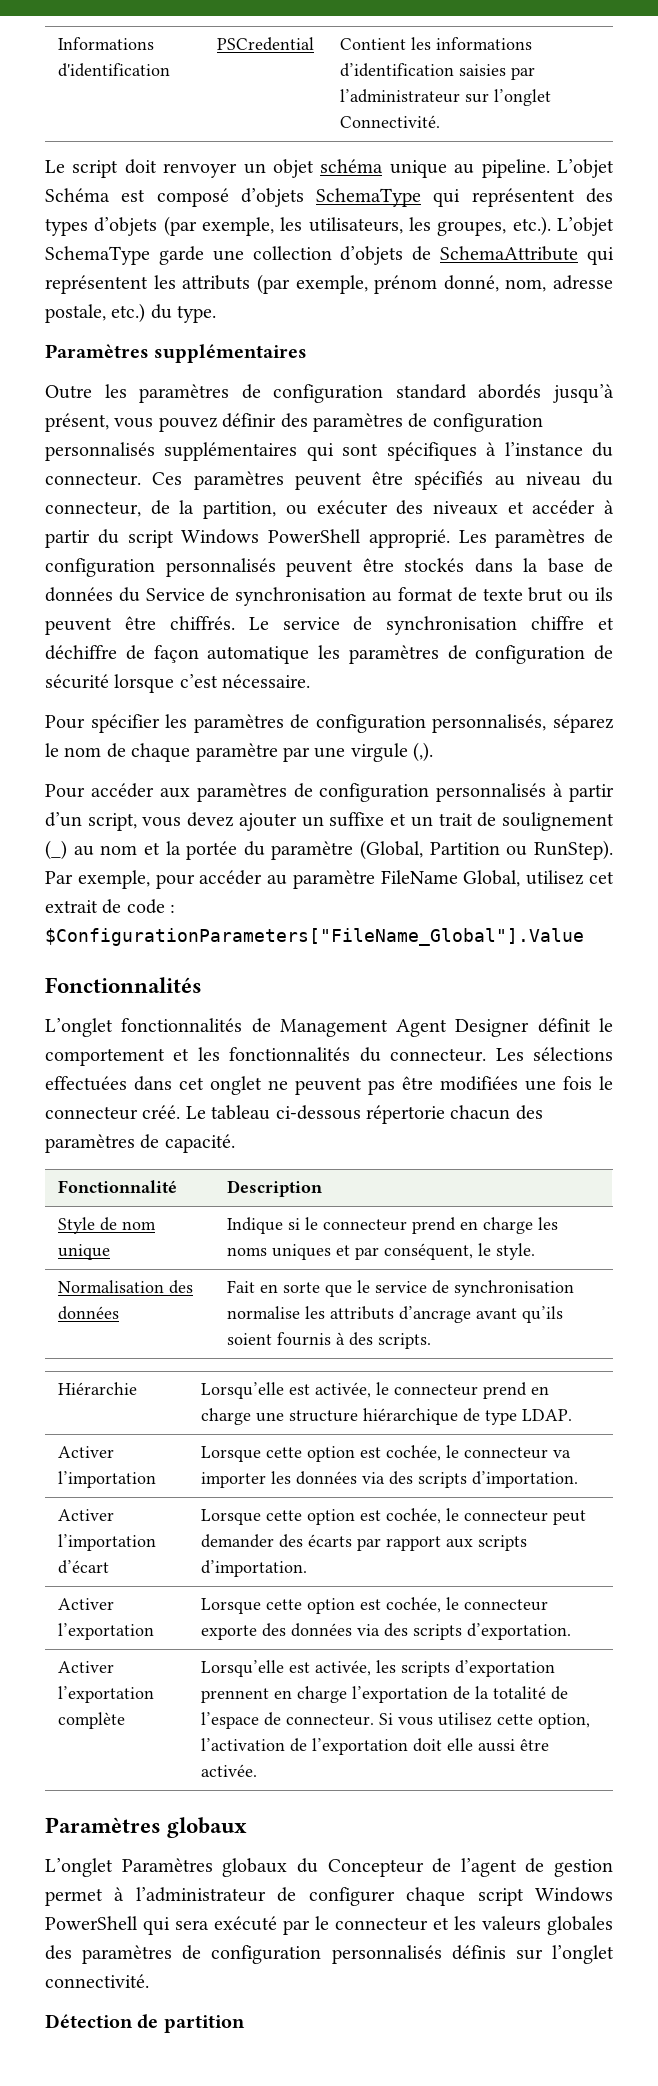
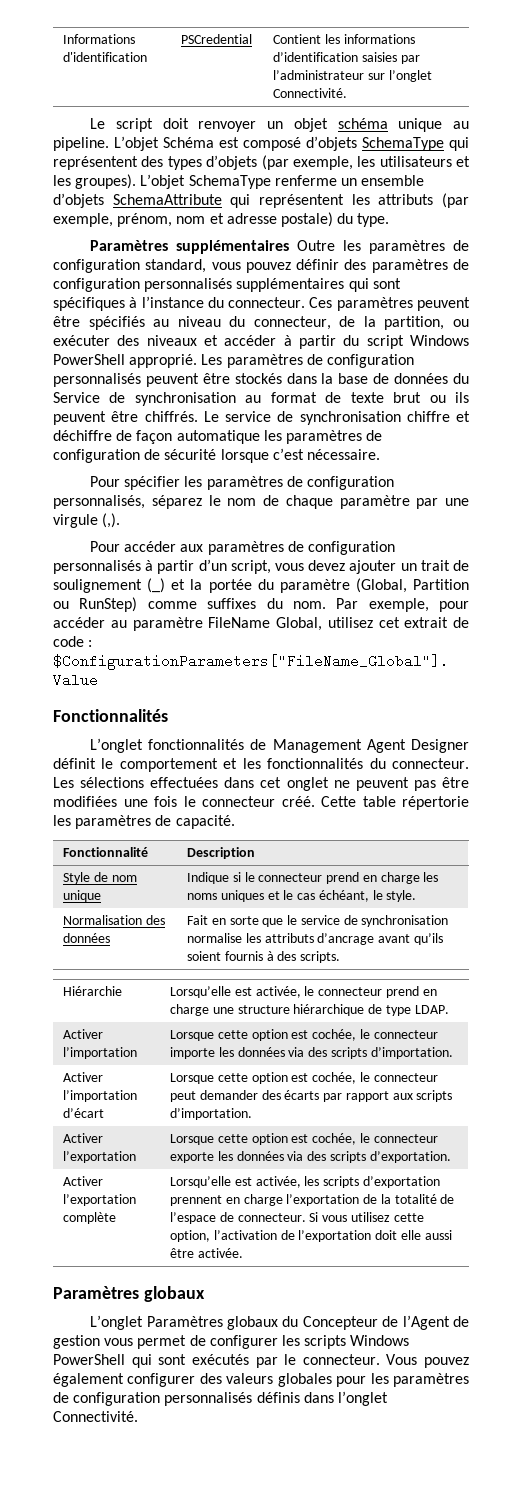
- L’objet Schéma est composé d’objets SchemaType qui représentent des types d’objets (par exemple, les utilisateurs, les groupes, etc.). L’objet SchemaType garde une collection d’objets de SchemaAttribute qui représentent les attributs (par exemple, prénom donné, nom, adresse postale, etc.) du type.
+ L’objet Schéma est composé d’objets SchemaType qui représentent des types d’objets (par exemple, les utilisateurs et les groupes). L’objet SchemaType renferme un ensemble d’objets SchemaAttribute qui représentent les attributs (par exemple, prénom, nom et adresse postale) du type.
- Paramètres supplémentaires
- Outre les paramètres de configuration standard abordés jusqu’à présent, vous pouvez définir des paramètres de configuration personnalisés supplémentaires qui sont spécifiques à l’instance du connecteur.
+ Paramètres supplémentaires Outre les paramètres de configuration standard, vous pouvez définir des paramètres de configuration personnalisés supplémentaires qui sont spécifiques à l’instance du connecteur.
- Pour accéder aux paramètres de configuration personnalisés à partir d’un script, vous devez ajouter un suffixe et un trait de soulignement (_) au nom et la portée du paramètre (Global, Partition ou RunStep).
+ Pour accéder aux paramètres de configuration personnalisés à partir d’un script, vous devez ajouter un trait de soulignement (_) et la portée du paramètre (Global, Partition ou RunStep) comme suffixes du nom.
- Le tableau ci-dessous répertorie chacun des paramètres de capacité.
+ Cette table répertorie les paramètres de capacité.
- Style de nom unique | Indique si le connecteur prend en charge les noms uniques et par conséquent, le style.
+ Style de nom unique | Indique si le connecteur prend en charge les noms uniques et le cas échéant, le style.
- Activer l’importation | Lorsque cette option est cochée, le connecteur va importer les données via des scripts d’importation.
+ Activer l’importation | Lorsque cette option est cochée, le connecteur importe les données via des scripts d’importation.
- Activer l’exportation | Lorsque cette option est cochée, le connecteur exporte des données via des scripts d’exportation.
+ Activer l’exportation | Lorsque cette option est cochée, le connecteur exporte les données via des scripts d’exportation.
- L’onglet Paramètres globaux du Concepteur de l’agent de gestion permet à l’administrateur de configurer chaque script Windows PowerShell qui sera exécuté par le connecteur et les valeurs globales des paramètres de configuration personnalisés définis sur l’onglet connectivité.
- Détection de partition
+ L’onglet Paramètres globaux du Concepteur de l’Agent de gestion vous permet de configurer les scripts Windows PowerShell qui sont exécutés par le connecteur. Vous pouvez également configurer des valeurs globales pour les paramètres de configuration personnalisés définis dans l’onglet Connectivité.

